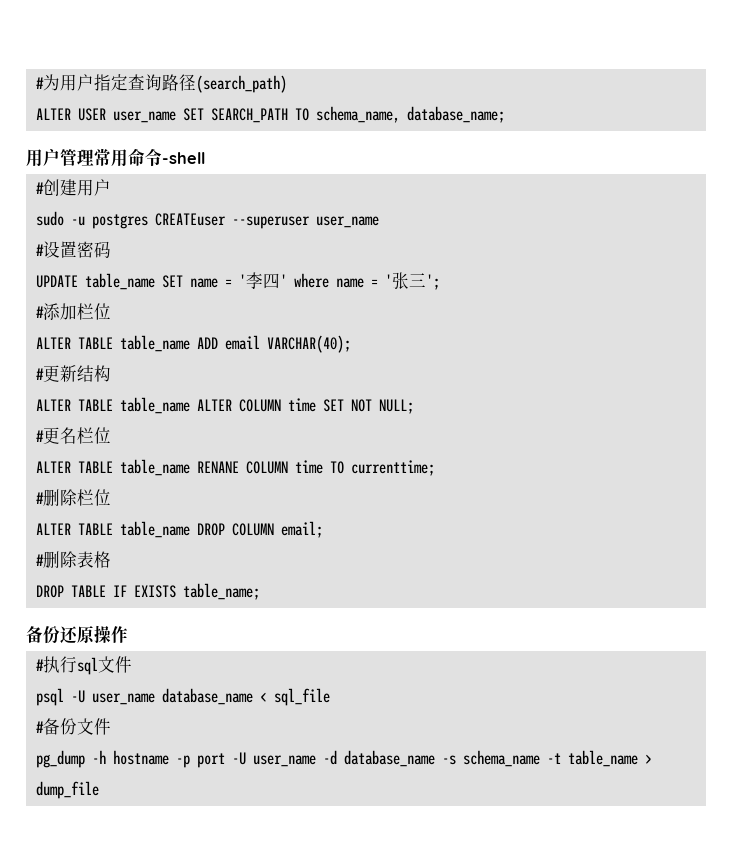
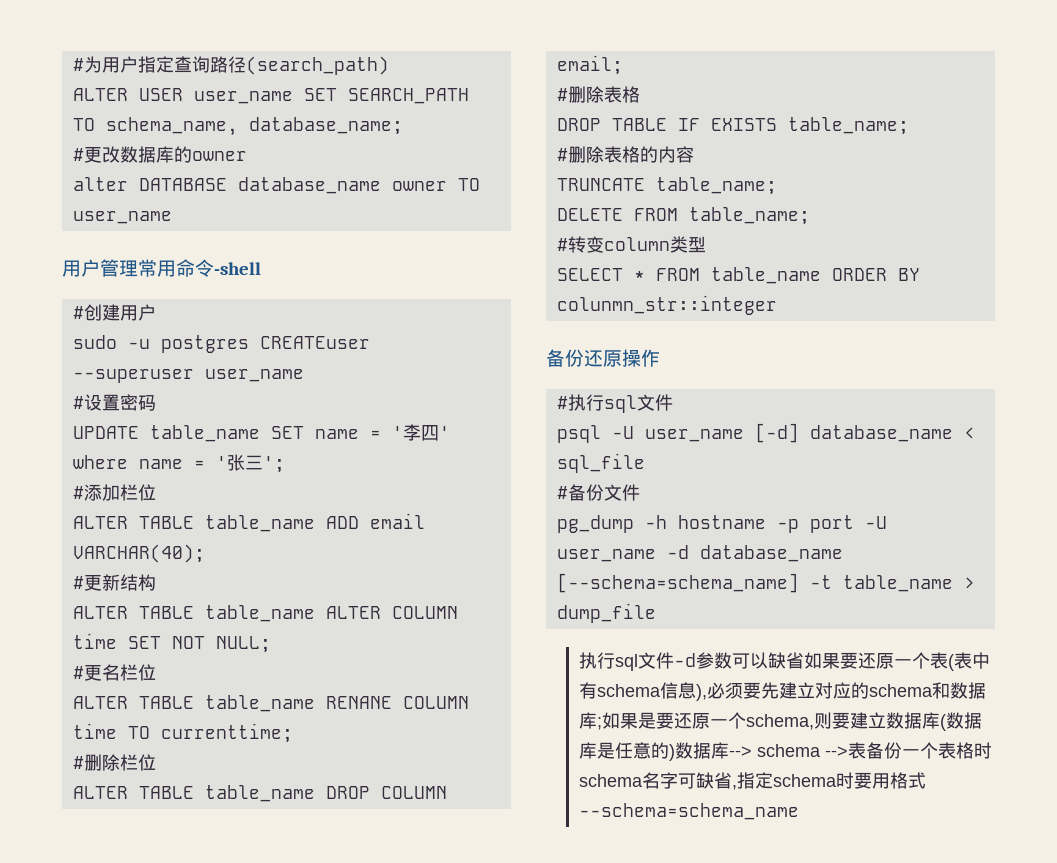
+ #更改数据库的owner
+ alter DATABASE database_name owner TO user_name
+ #删除表格的内容
+ TRUNCATE table_name;
+ DELETE FROM table_name;
+ #转变column类型
+ SELECT * FROM table_name ORDER BY colunmn_str::integer
- psql -U user_name database_name < sql_file
+ psql -U user_name [-d] database_name < sql_file
- pg_dump -h hostname -p port -U user_name -d database_name -s schema_name -t table_name > dump_file
+ pg_dump -h hostname -p port -U user_name -d database_name [--schema=schema_name] -t table_name > dump_file
+ 执行sql文件-d参数可以缺省如果要还原一个表(表中有schema信息),必须要先建立对应的schema和数据库;如果是要还原一个schema,则要建立数据库(数据库是任意的)数据库--> schema -->表备份一个表格时schema名字可缺省,指定schema时要用格式--schema=schema_name

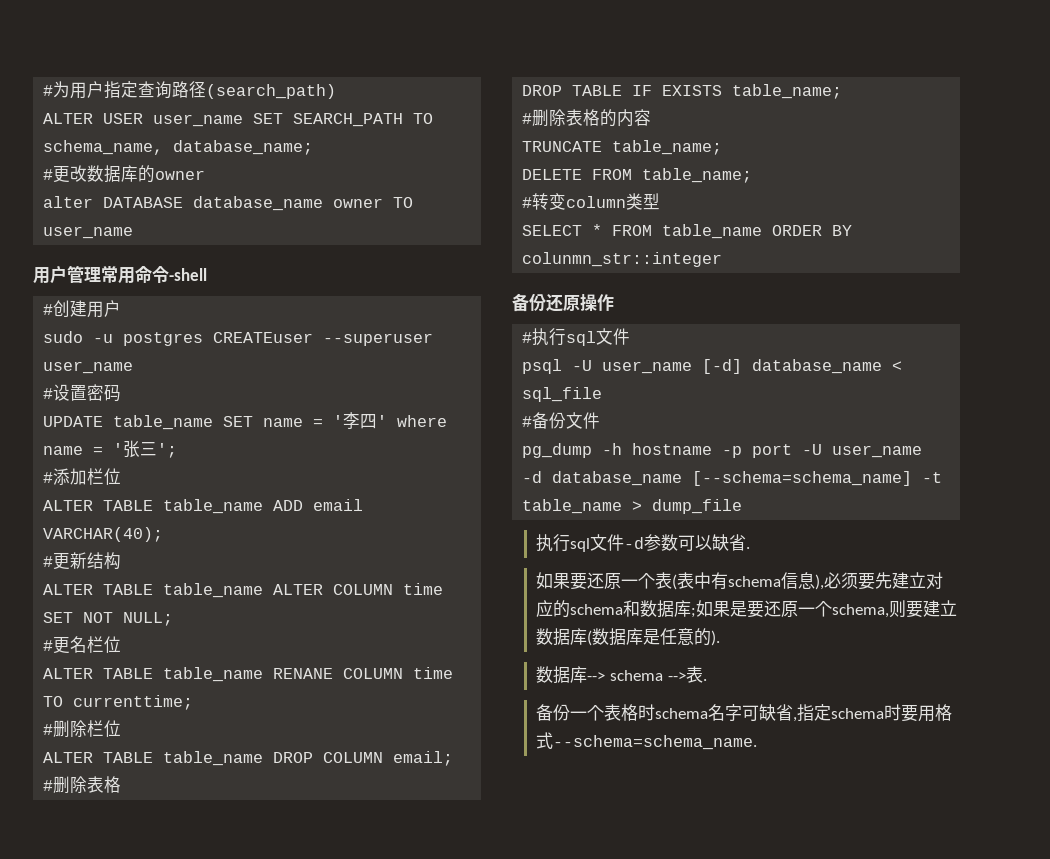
- 执行sql文件-d参数可以缺省如果要还原一个表(表中有schema信息),必须要先建立对应的schema和数据库;如果是要还原一个schema,则要建立数据库(数据库是任意的)数据库--> schema -->表备份一个表格时schema名字可缺省,指定schema时要用格式--schema=schema_name
+ 执行sql文件-d参数可以缺省.
+ 如果要还原一个表(表中有schema信息),必须要先建立对应的schema和数据库;如果是要还原一个schema,则要建立数据库(数据库是任意的).
+ 数据库--> schema -->表.
+ 备份一个表格时schema名字可缺省,指定schema时要用格式--schema=schema_name.

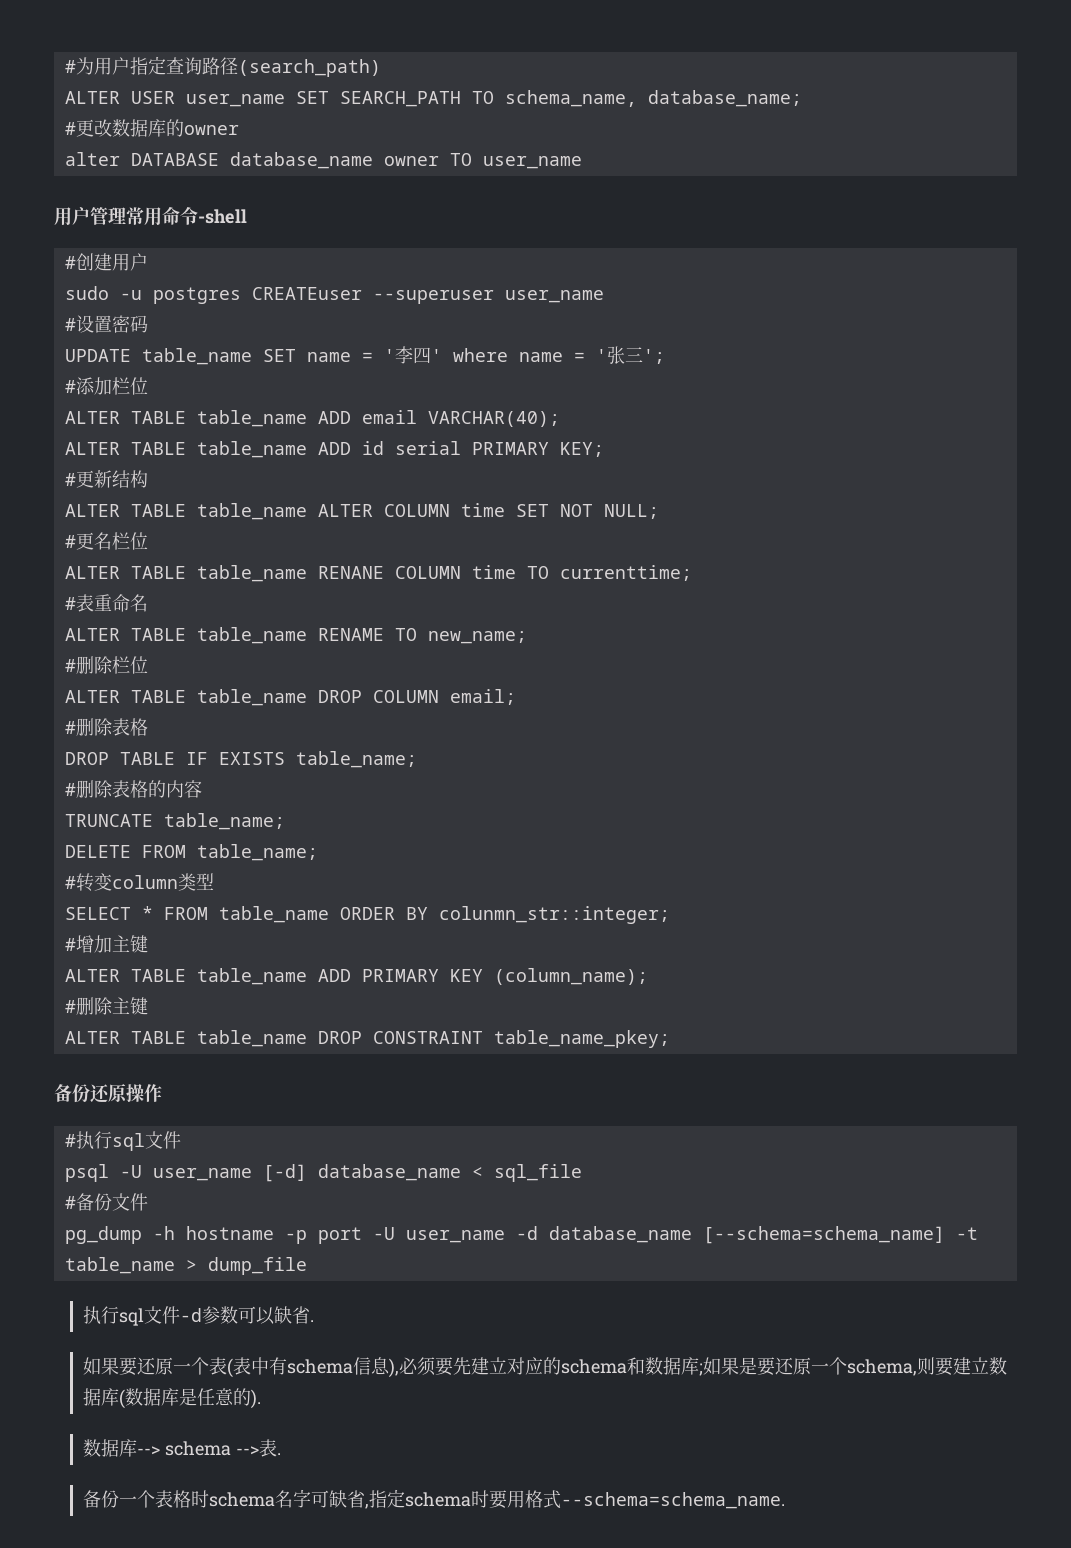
+ ALTER TABLE table_name ADD id serial PRIMARY KEY;
+ #表重命名
+ ALTER TABLE table_name RENAME TO new_name;
- SELECT * FROM table_name ORDER BY colunmn_str::integer
+ SELECT * FROM table_name ORDER BY colunmn_str::integer;
+ #增加主键
+ ALTER TABLE table_name ADD PRIMARY KEY (column_name);
+ #删除主键
+ ALTER TABLE table_name DROP CONSTRAINT table_name_pkey;

